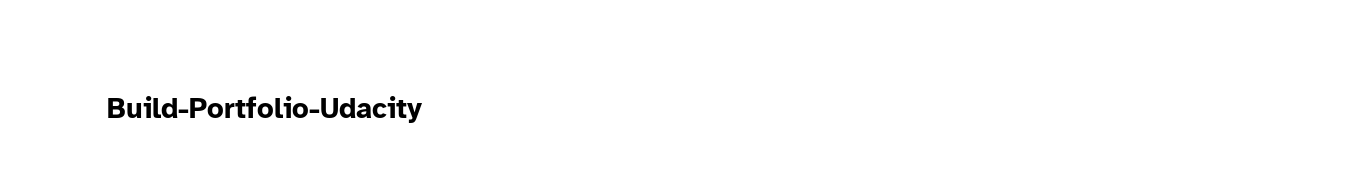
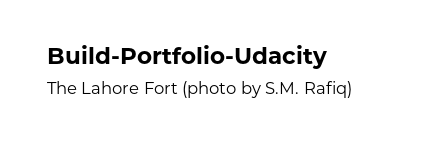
+ The Lahore Fort (photo by S.M. Rafiq)

